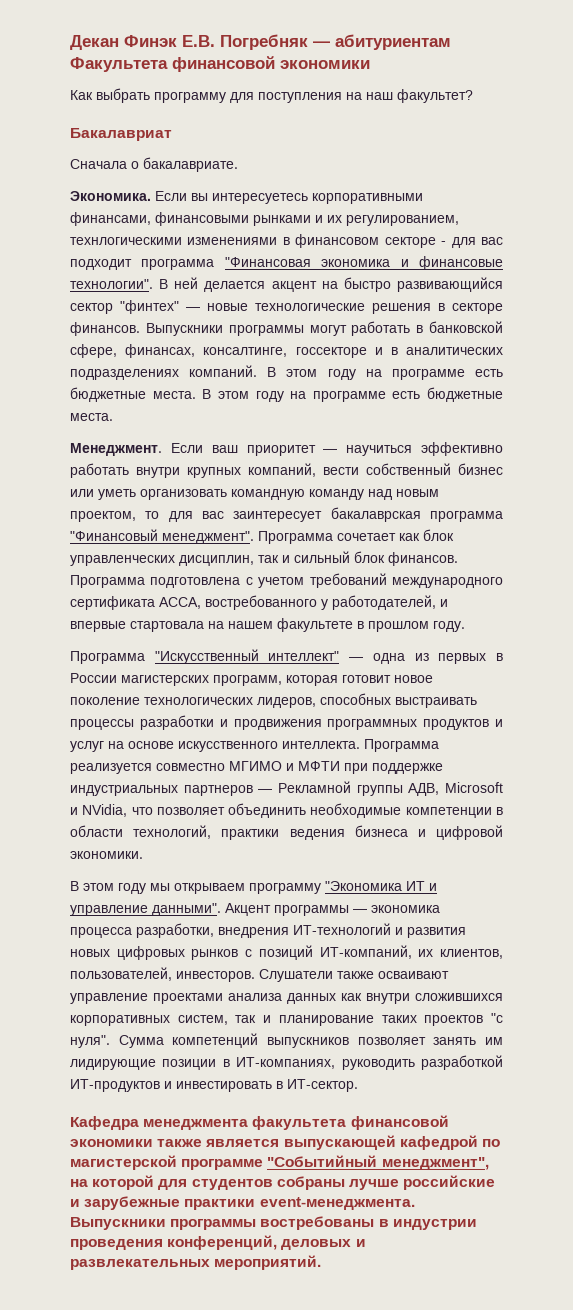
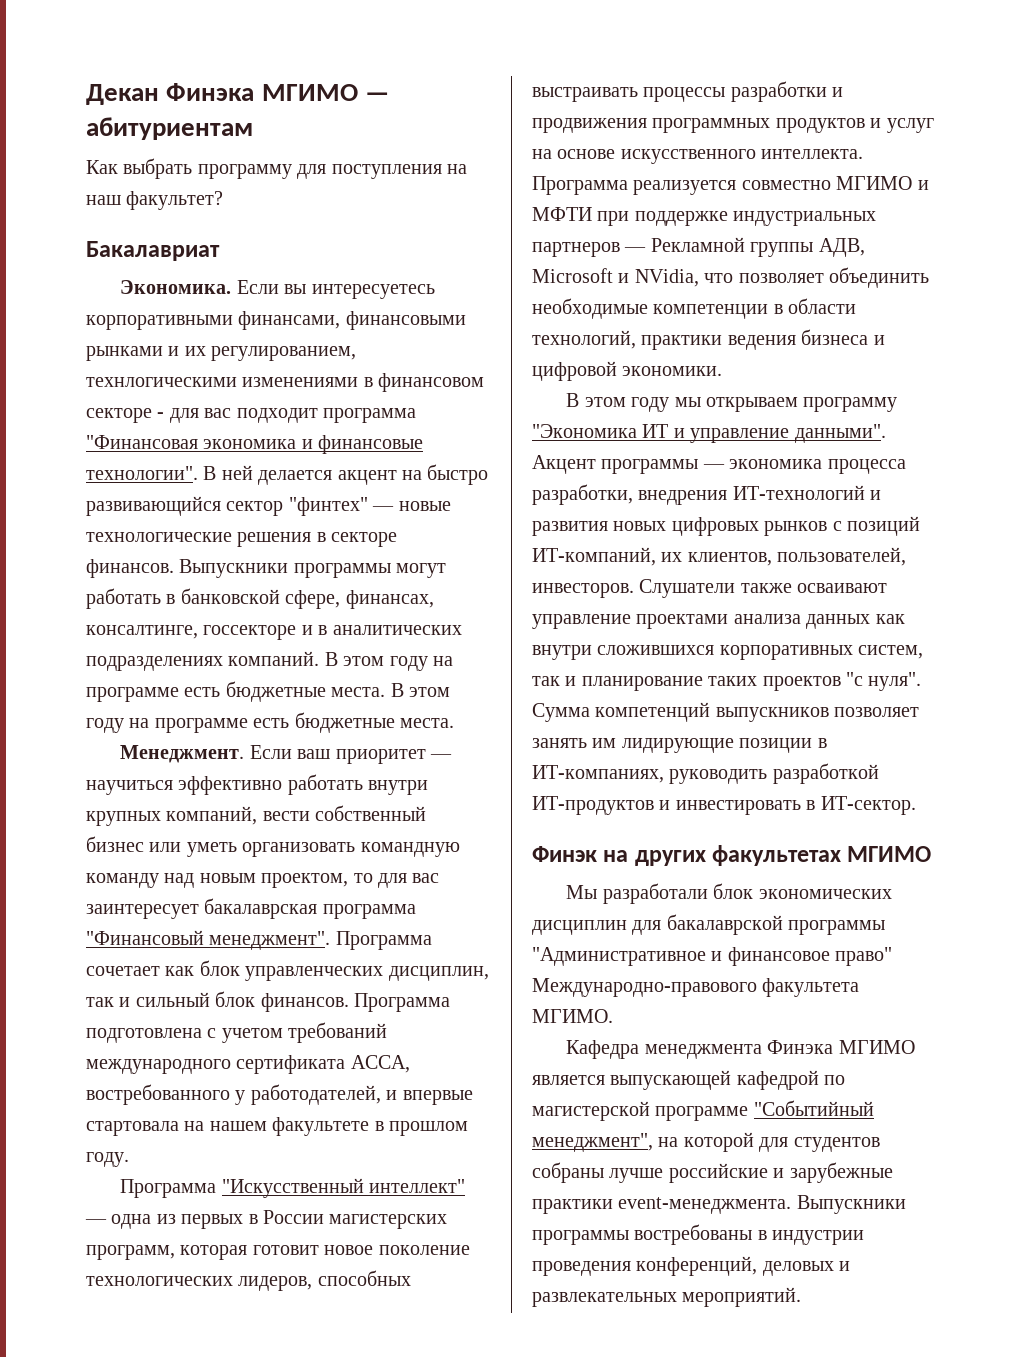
- Декан Финэк Е.В. Погребняк — абитуриентам Факультета финансовой экономики
+ Декан Финэка МГИМО — абитуриентам
- Сначала о бакалавриате.
- Кафедра менеджмента факультета финансовой экономики также является выпускающей кафедрой по магистерской программе "Событийный менеджмент", на которой для студентов собраны лучше российские и зарубежные практики event-менеджмента.
+ Финэк на других факультетах МГИМО
+ Мы разработали блок экономических дисциплин для бакалаврской программы "Административное и финансовое право" Международно-правового факультета МГИМО.
+ Кафедра менеджмента Финэка МГИМО является выпускающей кафедрой по магистерской программе "Событийный менеджмент", на которой для студентов собраны лучше российские и зарубежные практики event-менеджмента.

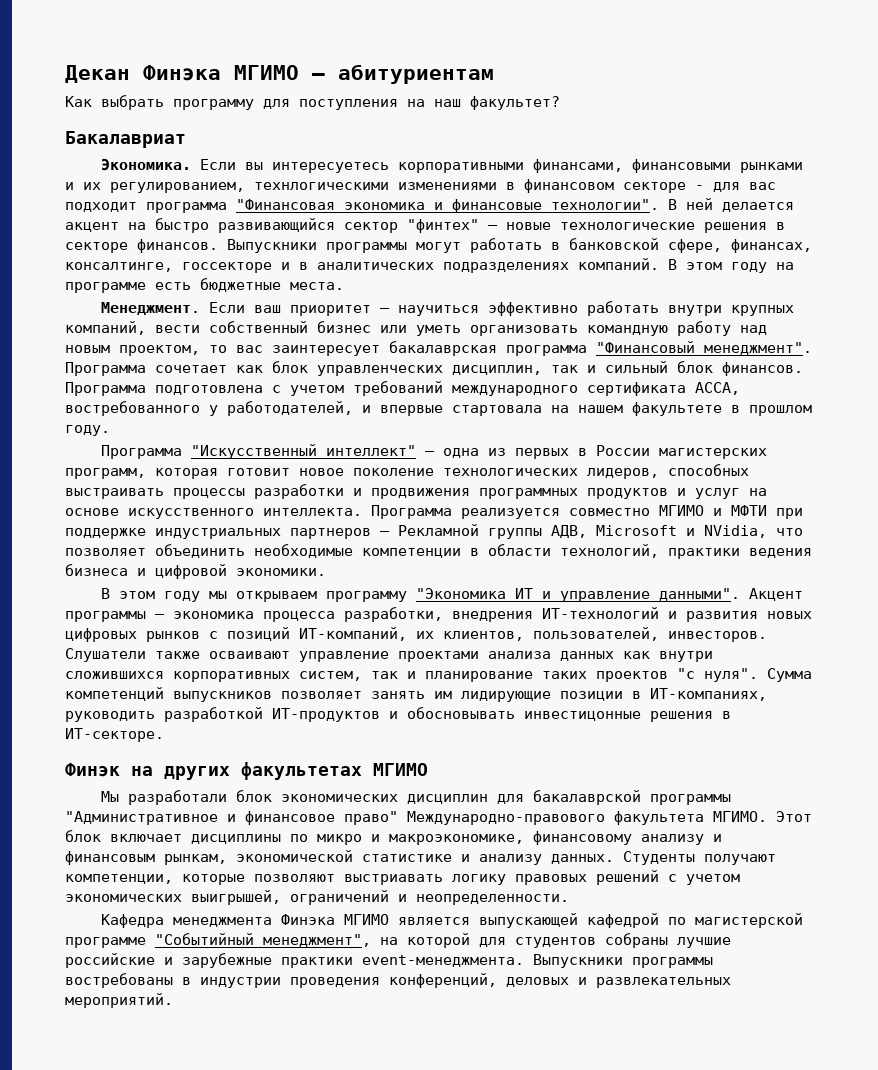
- В этом году на программе есть бюджетные места. В этом году на программе есть бюджетные места.
+ В этом году на программе есть бюджетные места.
- Если ваш приоритет — научиться эффективно работать внутри крупных компаний, вести собственный бизнес или уметь организовать командную команду над новым проектом, то для вас заинтересует бакалаврская программа "Финансовый менеджмент".
+ Если ваш приоритет — научиться эффективно работать внутри крупных компаний, вести собственный бизнес или уметь организовать командную работу над новым проектом, то вас заинтересует бакалаврская программа "Финансовый менеджмент".
- Сумма компетенций выпускников позволяет занять им лидирующие позиции в ИТ-компаниях, руководить разработкой ИТ-продуктов и инвестировать в ИТ-сектор.
+ Сумма компетенций выпускников позволяет занять им лидирующие позиции в ИТ-компаниях, руководить разработкой ИТ-продуктов и обосновывать инвестицонные решения в ИТ-секторе.
+ Этот блок включает дисциплины по микро и макроэкономике, финансовому анализу и финансовым рынкам, экономической статистике и анализу данных. Студенты получают компетенции, которые позволяют выстриавать логику правовых решений с учетом экономических выигрышей, ограничений и неопределенности.
- Кафедра менеджмента Финэка МГИМО является выпускающей кафедрой по магистерской программе "Событийный менеджмент", на которой для студентов собраны лучше российские и зарубежные практики event-менеджмента.
+ Кафедра менеджмента Финэка МГИМО является выпускающей кафедрой по магистерской программе "Событийный менеджмент", на которой для студентов собраны лучшие российские и зарубежные практики event-менеджмента.

